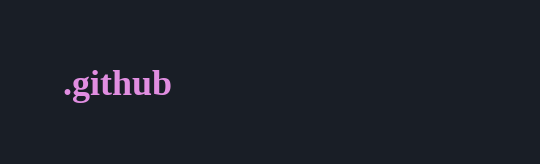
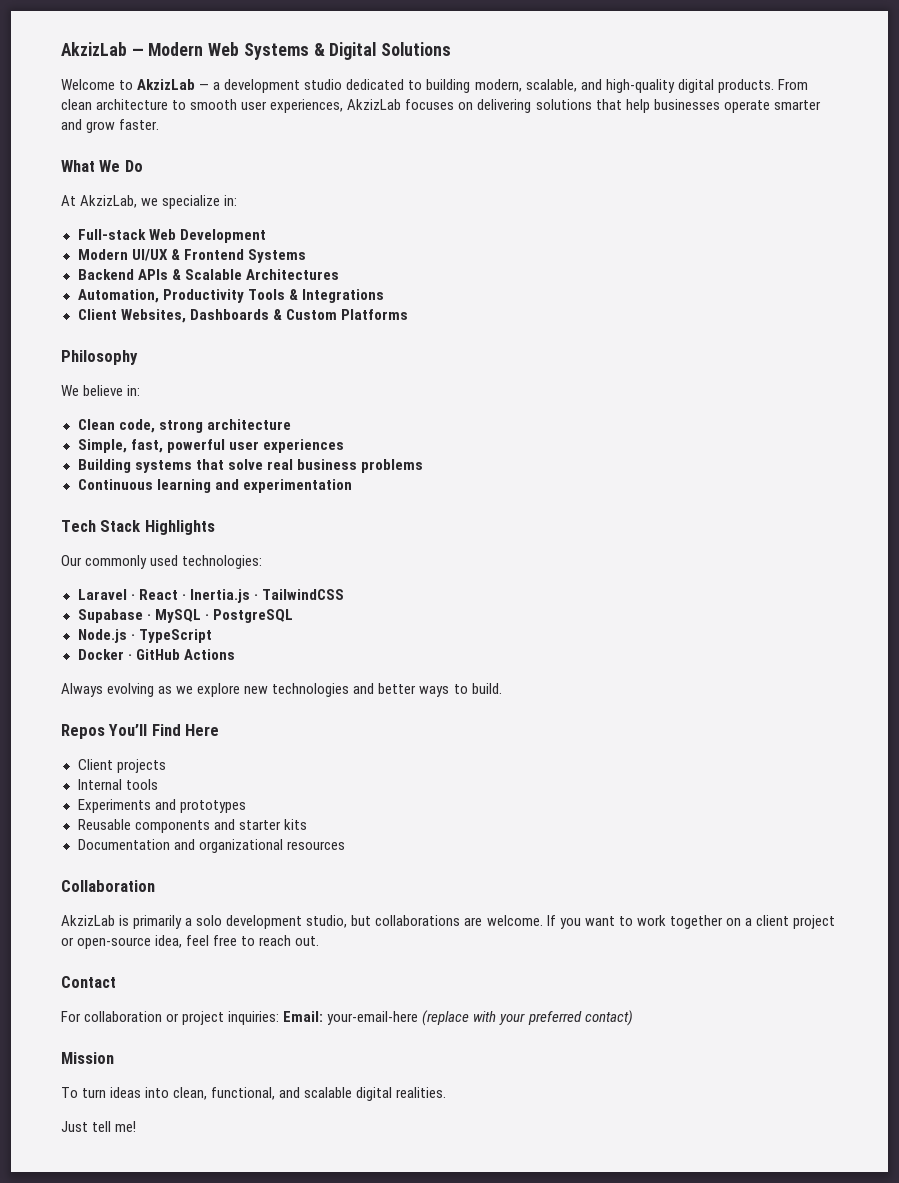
- .github
+ AkzizLab — Modern Web Systems & Digital Solutions
+ Welcome to AkzizLab — a development studio dedicated to building modern, scalable, and high-quality digital products. From clean architecture to smooth user experiences, AkzizLab focuses on delivering solutions that help businesses operate smarter and grow faster.
+ What We Do
+ At AkzizLab, we specialize in:
+ Full-stack Web Development
+ Modern UI/UX & Frontend Systems
+ Backend APIs & Scalable Architectures
+ Automation, Productivity Tools & Integrations
+ Client Websites, Dashboards & Custom Platforms
+ Philosophy
+ We believe in:
+ Clean code, strong architecture
+ Simple, fast, powerful user experiences
+ Building systems that solve real business problems
+ Continuous learning and experimentation
+ Tech Stack Highlights
+ Our commonly used technologies:
+ Laravel · React · Inertia.js · TailwindCSS
+ Supabase · MySQL · PostgreSQL
+ Node.js · TypeScript
+ Docker · GitHub Actions
+ Always evolving as we explore new technologies and better ways to build.
+ Repos You’ll Find Here
+ Client projects
+ Internal tools
+ Experiments and prototypes
+ Reusable components and starter kits
+ Documentation and organizational resources
+ Collaboration
+ AkzizLab is primarily a solo development studio, but collaborations are welcome. If you want to work together on a client project or open-source idea, feel free to reach out.
+ Contact
+ For collaboration or project inquiries: Email: your-email-here (replace with your preferred contact)
+ Mission
+ To turn ideas into clean, functional, and scalable digital realities.
+ Just tell me!

